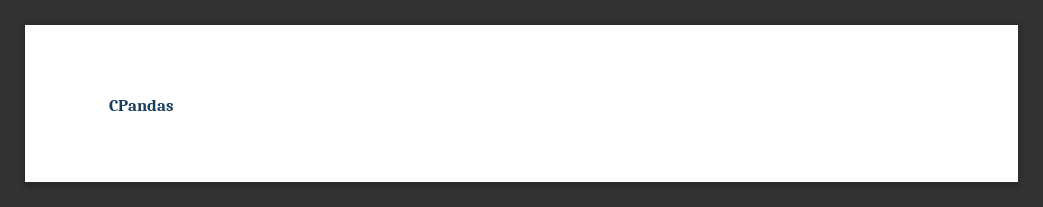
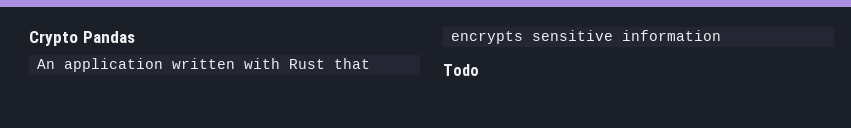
- CPandas
+ Crypto Pandas
+ An application written with Rust that encrypts sensitive information
+ Todo

